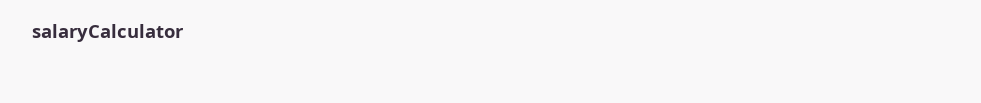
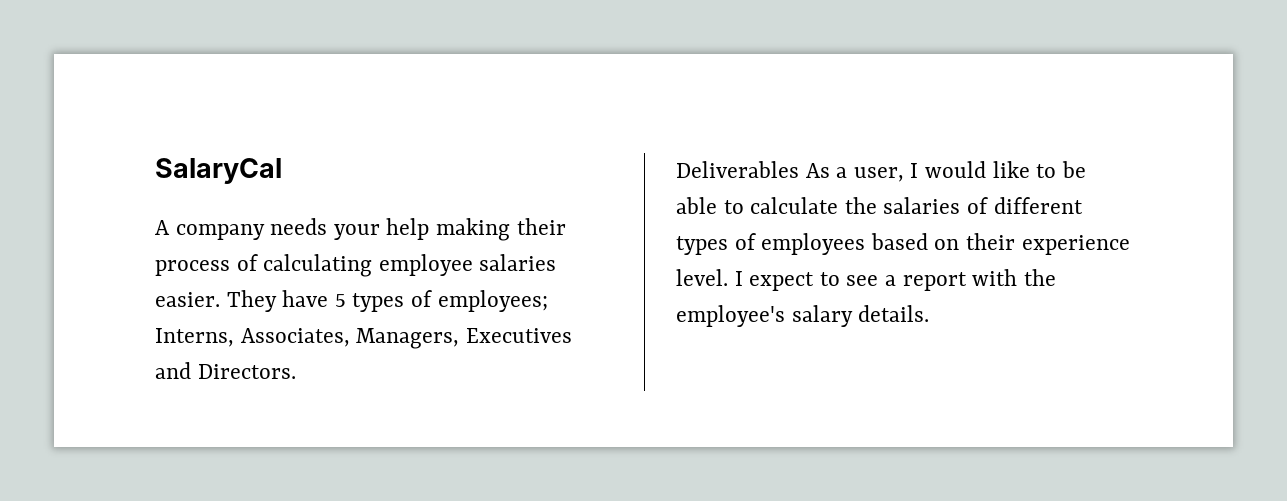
- salaryCalculator
+ SalaryCal
+ A company needs your help making their process of calculating employee salaries easier. They have 5 types of employees; Interns, Associates, Managers, Executives and Directors.
+ Deliverables As a user, I would like to be able to calculate the salaries of different types of employees based on their experience level. I expect to see a report with the employee's salary details.

